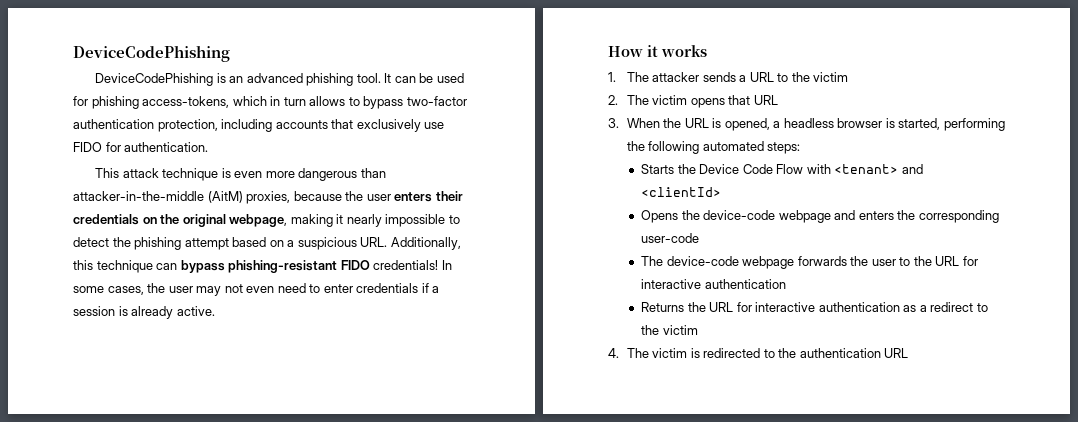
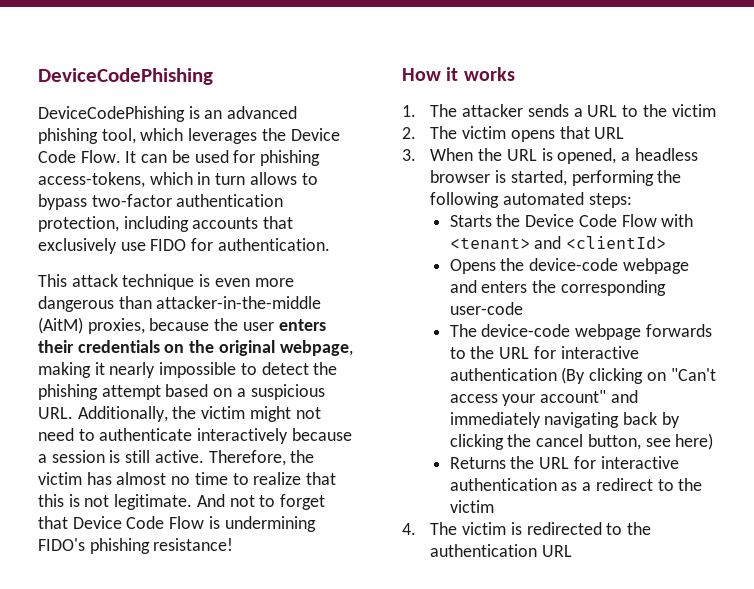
- DeviceCodePhishing is an advanced phishing tool.
+ DeviceCodePhishing is an advanced phishing tool, which leverages the Device Code Flow.
- This attack technique is even more dangerous than attacker-in-the-middle (AitM) proxies, because the user enters their credentials on the original webpage, making it nearly impossible to detect the phishing attempt based on a suspicious URL. Additionally, this technique can bypass phishing-resistant FIDO credentials! In some cases, the user may not even need to enter credentials if a session is already active.
+ This attack technique is even more dangerous than attacker-in-the-middle (AitM) proxies, because the user enters their credentials on the original webpage, making it nearly impossible to detect the phishing attempt based on a suspicious URL. Additionally, the victim might not need to authenticate interactively because a session is still active. Therefore, the victim has almost no time to realize that this is not legitimate. And not to forget that Device Code Flow is undermining FIDO's phishing resistance!
- The device-code webpage forwards the user to the URL for interactive authentication
+ The device-code webpage forwards to the URL for interactive authentication (By clicking on "Can't access your account" and immediately navigating back by clicking the cancel button, see here)

